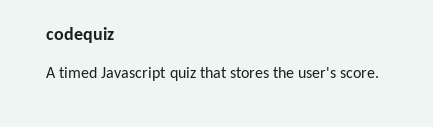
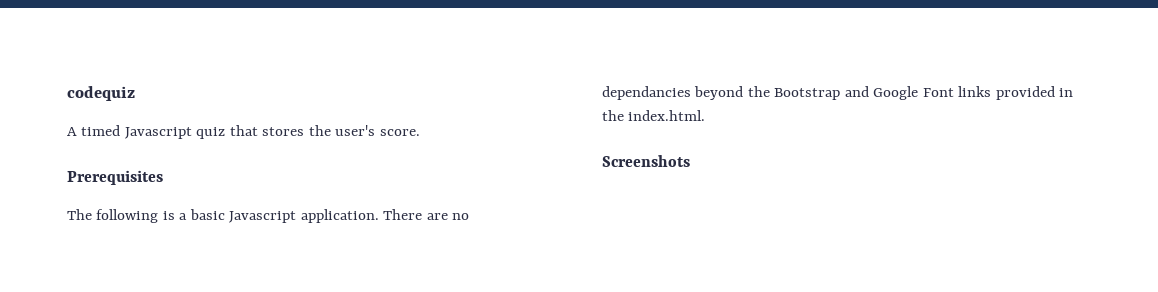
+ Prerequisites
+ The following is a basic Javascript application. There are no dependancies beyond the Bootstrap and Google Font links provided in the index.html.
+ Screenshots

